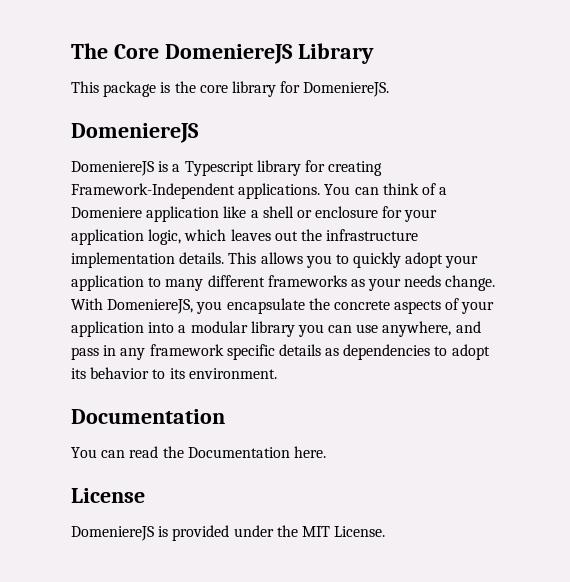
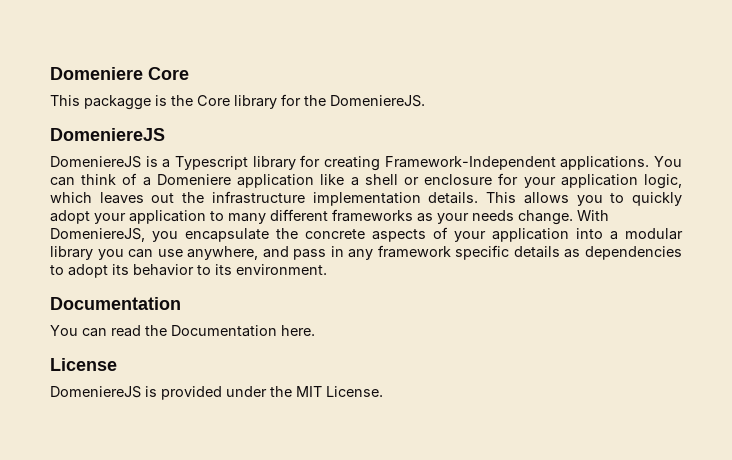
- The Core DomeniereJS Library
- This package is the core library for DomeniereJS.
+ Domeniere Core
+ This packagge is the Core library for the DomeniereJS.

